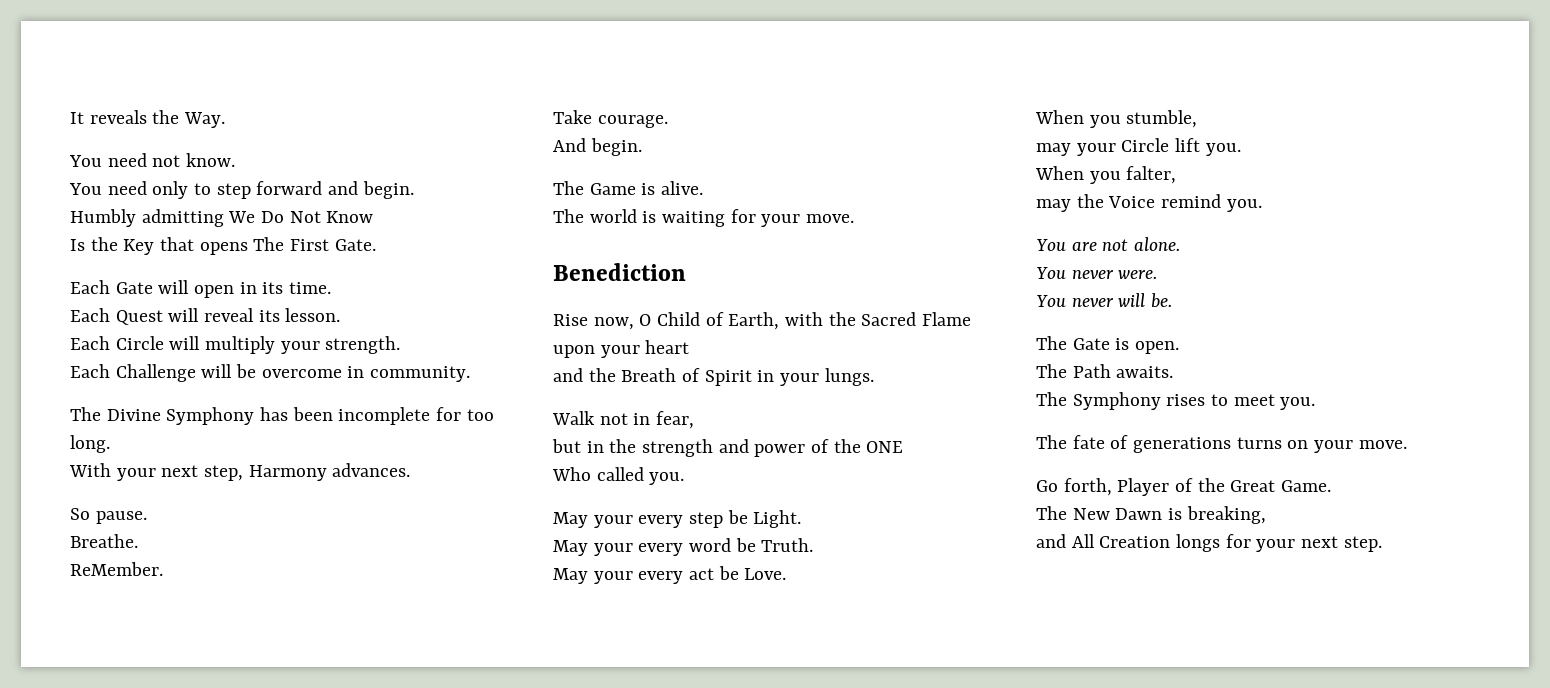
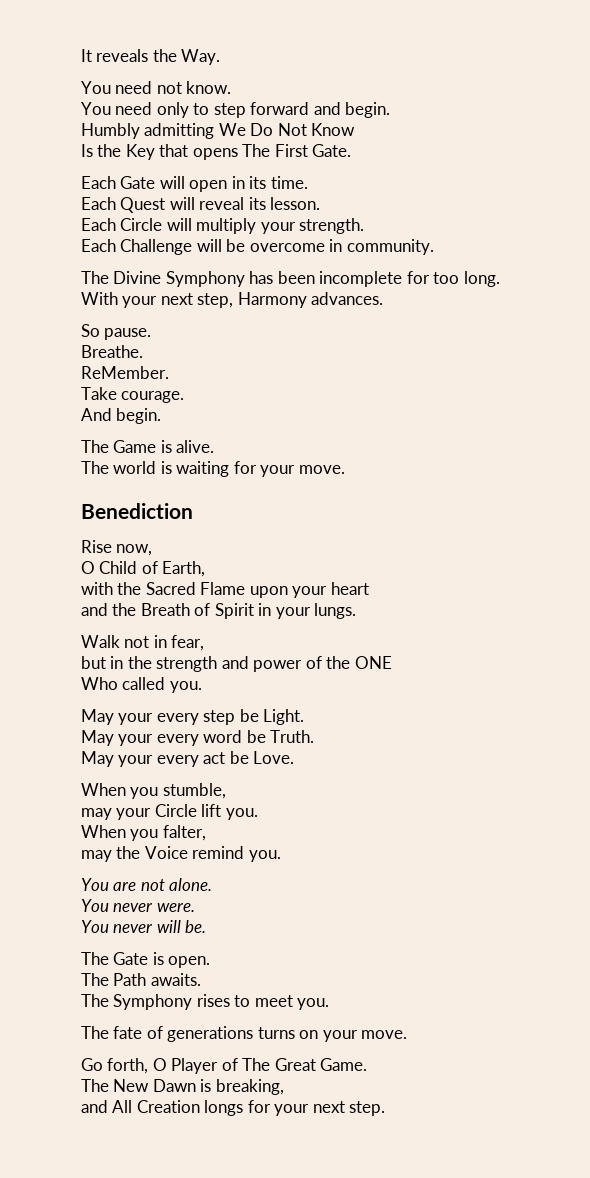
- Rise now, O Child of Earth, with the Sacred Flame upon your heart
+ Rise now,
+ O Child of Earth,
+ with the Sacred Flame upon your heart
- Go forth, Player of the Great Game.
+ Go forth, O Player of The Great Game.

